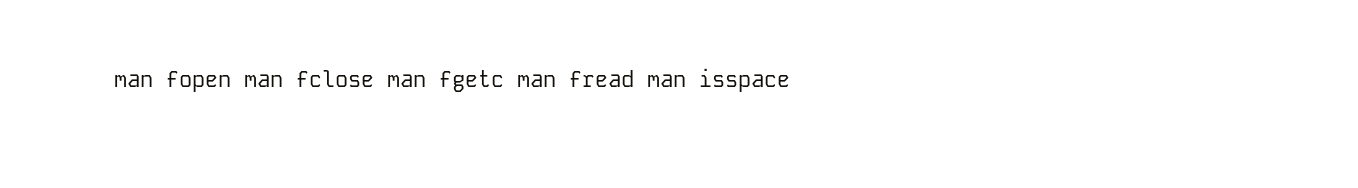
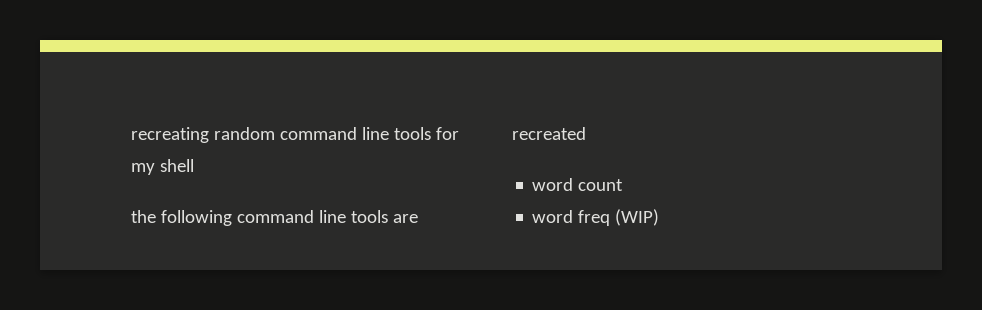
- man fopen man fclose man fgetc man fread man isspace
+ recreating random command line tools for my shell
+ the following command line tools are recreated
+ word count
+ word freq (WIP)

